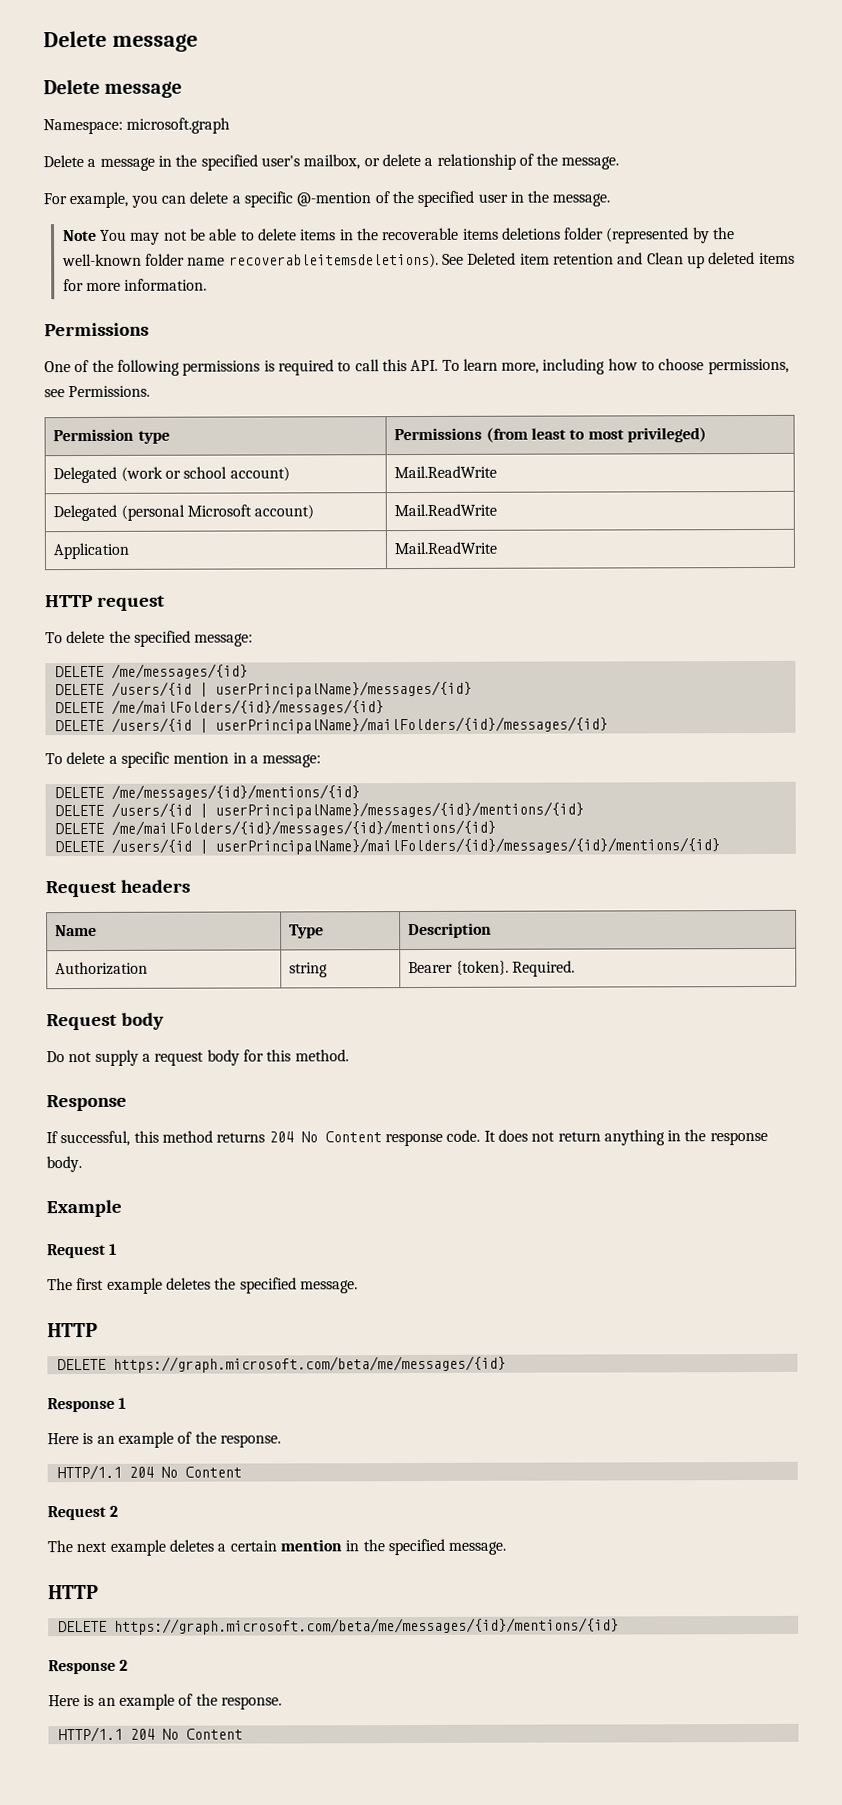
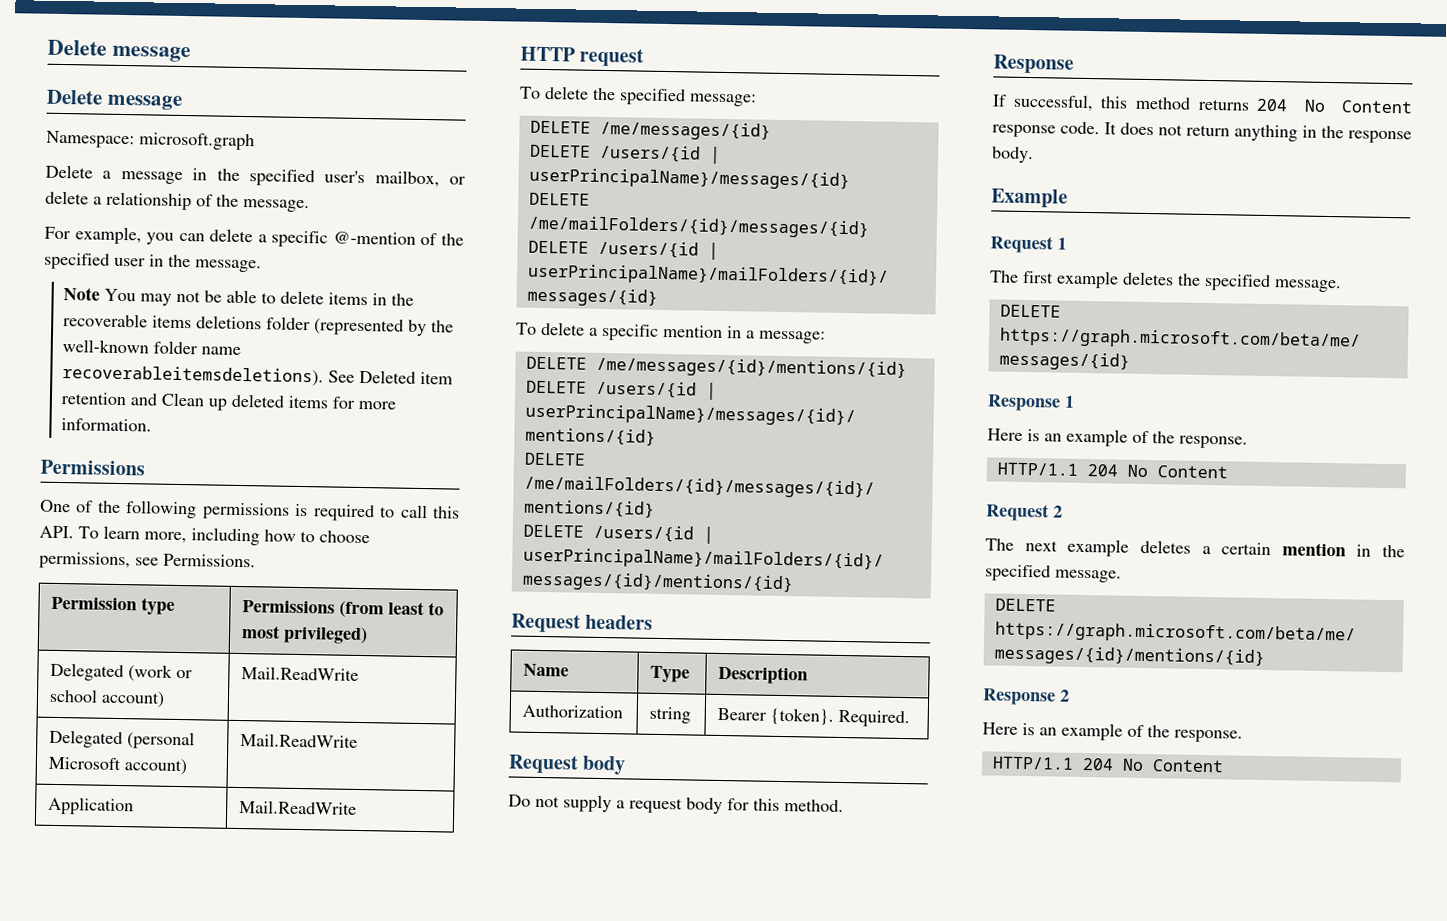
  The first example deletes the specified message.
- HTTP
  The next example deletes a certain mention in the specified message.
- HTTP

